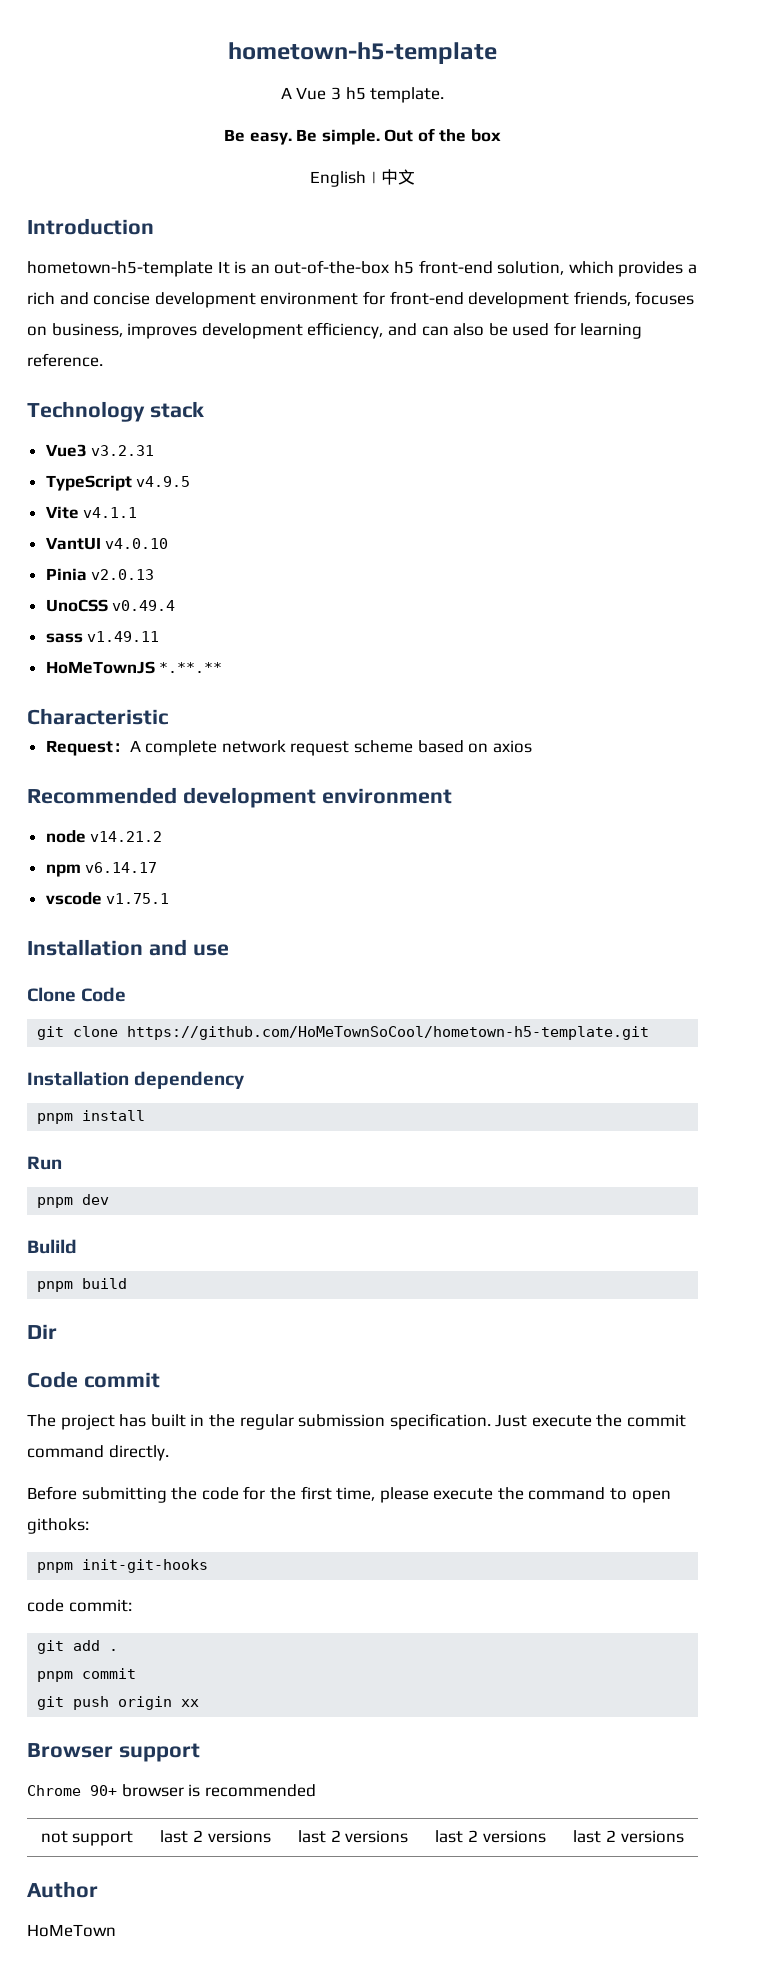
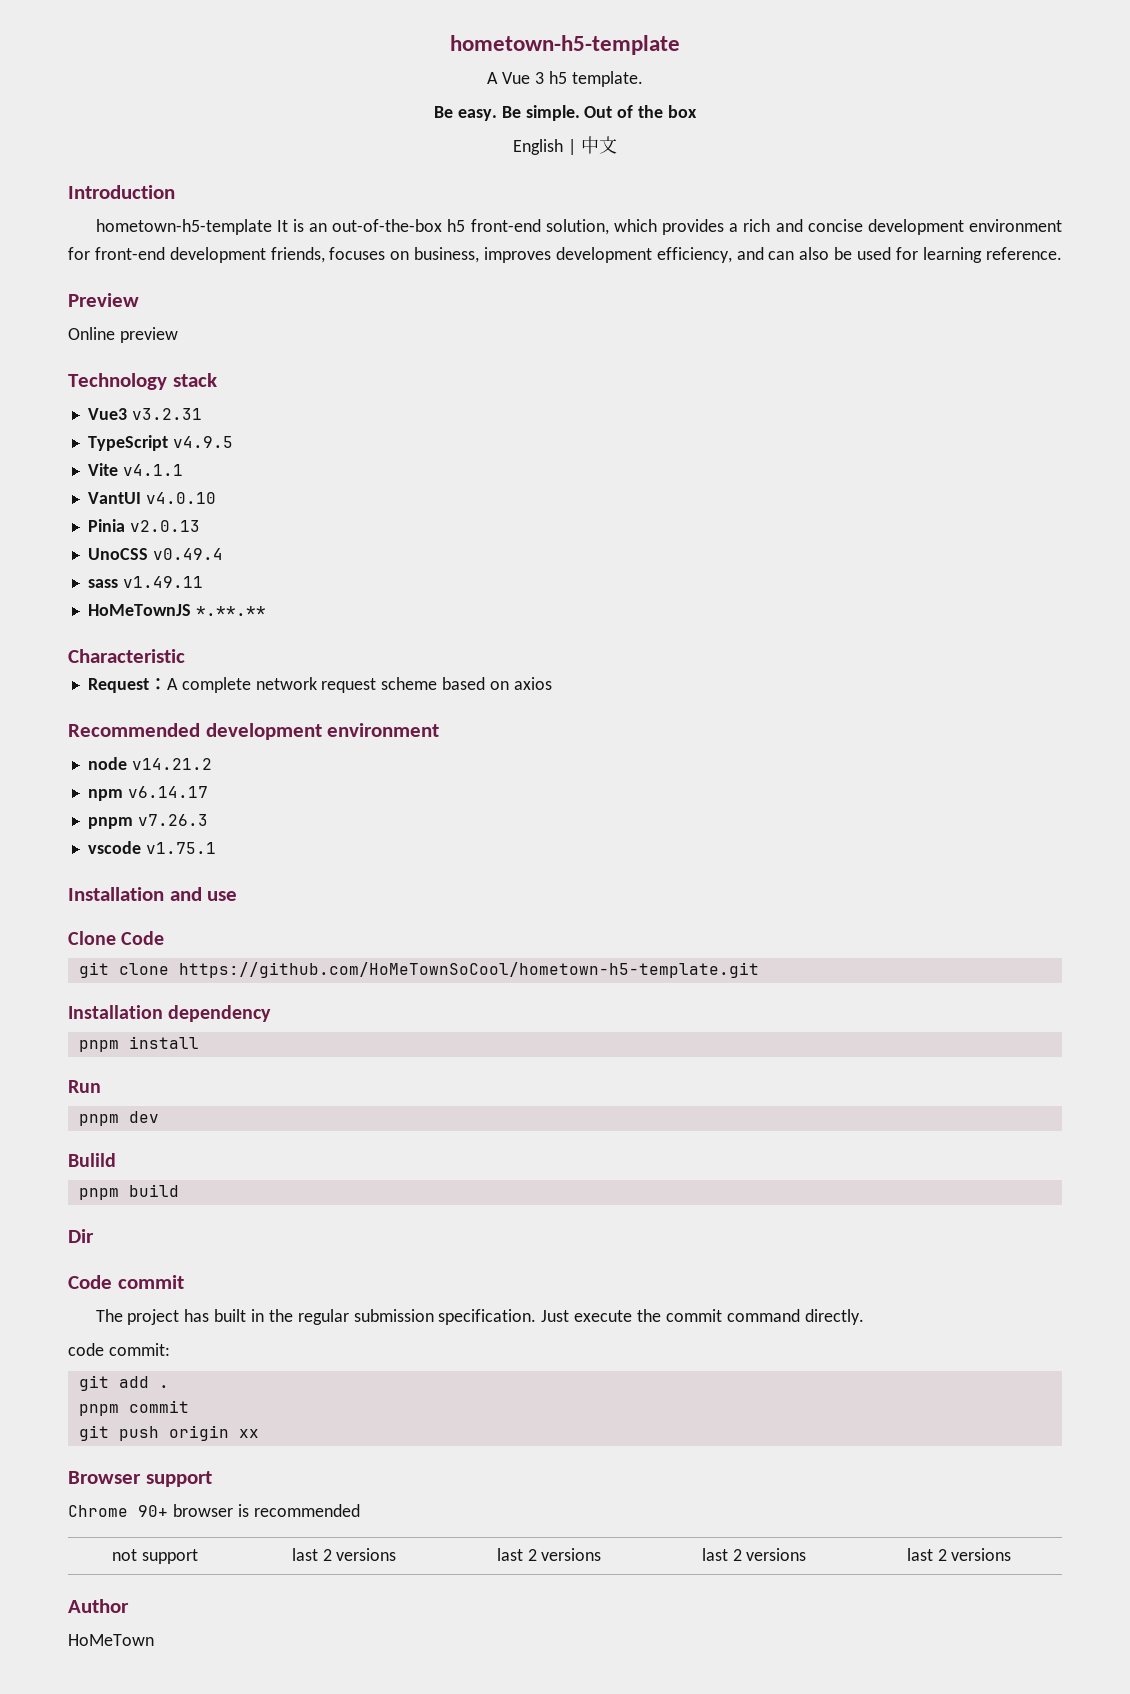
+ Preview
+ Online preview
+ pnpm v7.26.3
- Before submitting the code for the first time, please execute the command to open githoks:
- pnpm init-git-hooks

